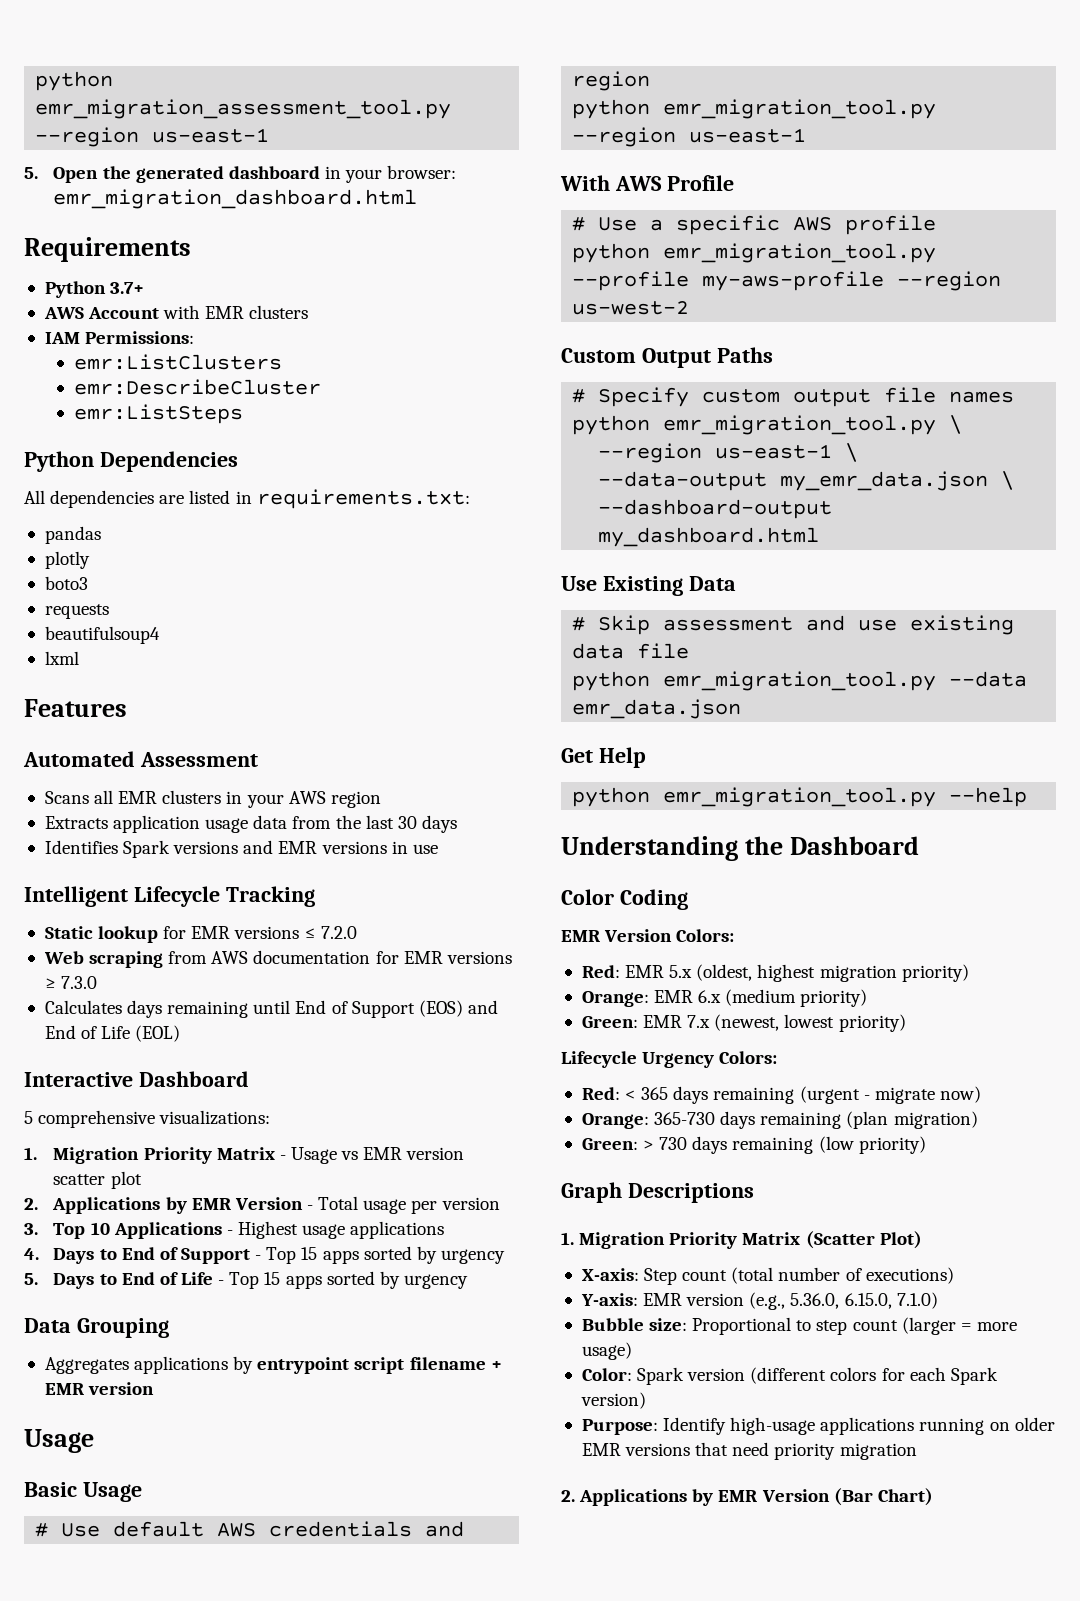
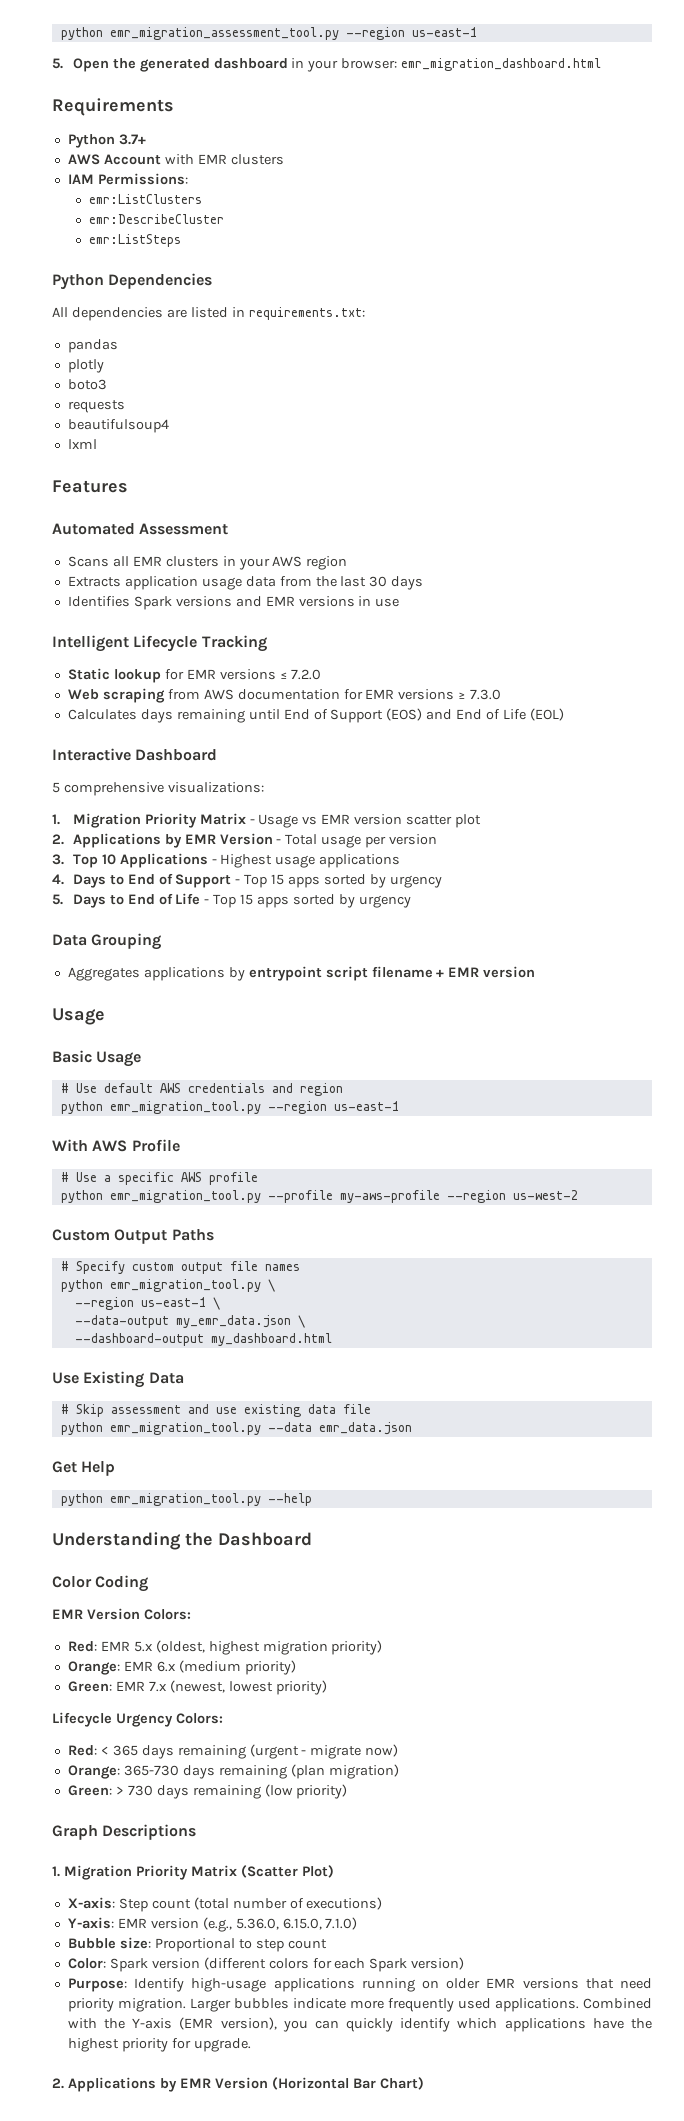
- Bubble size: Proportional to step count (larger = more usage)
+ Bubble size: Proportional to step count
- Purpose: Identify high-usage applications running on older EMR versions that need priority migration
- 2. Applications by EMR Version (Bar Chart)
+ Purpose: Identify high-usage applications running on older EMR versions that need priority migration. Larger bubbles indicate more frequently used applications. Combined with the Y-axis (EMR version), you can quickly identify which applications have the highest priority for upgrade.
+ 2. Applications by EMR Version (Horizontal Bar Chart)

